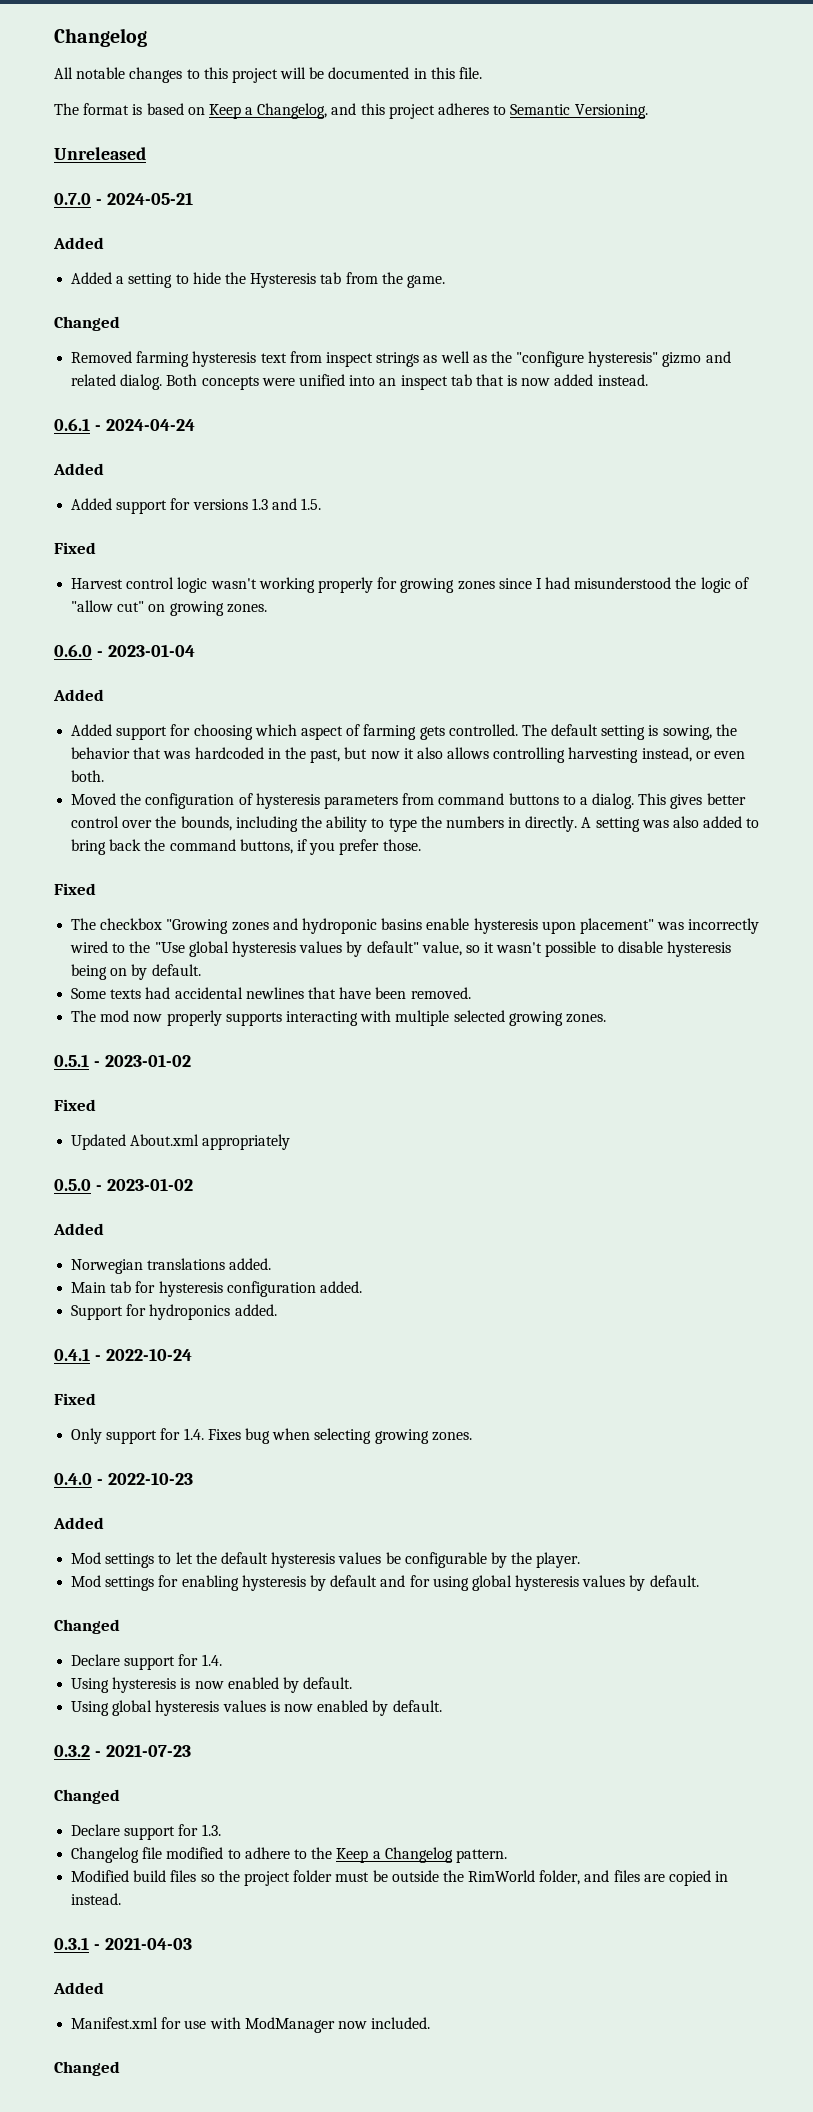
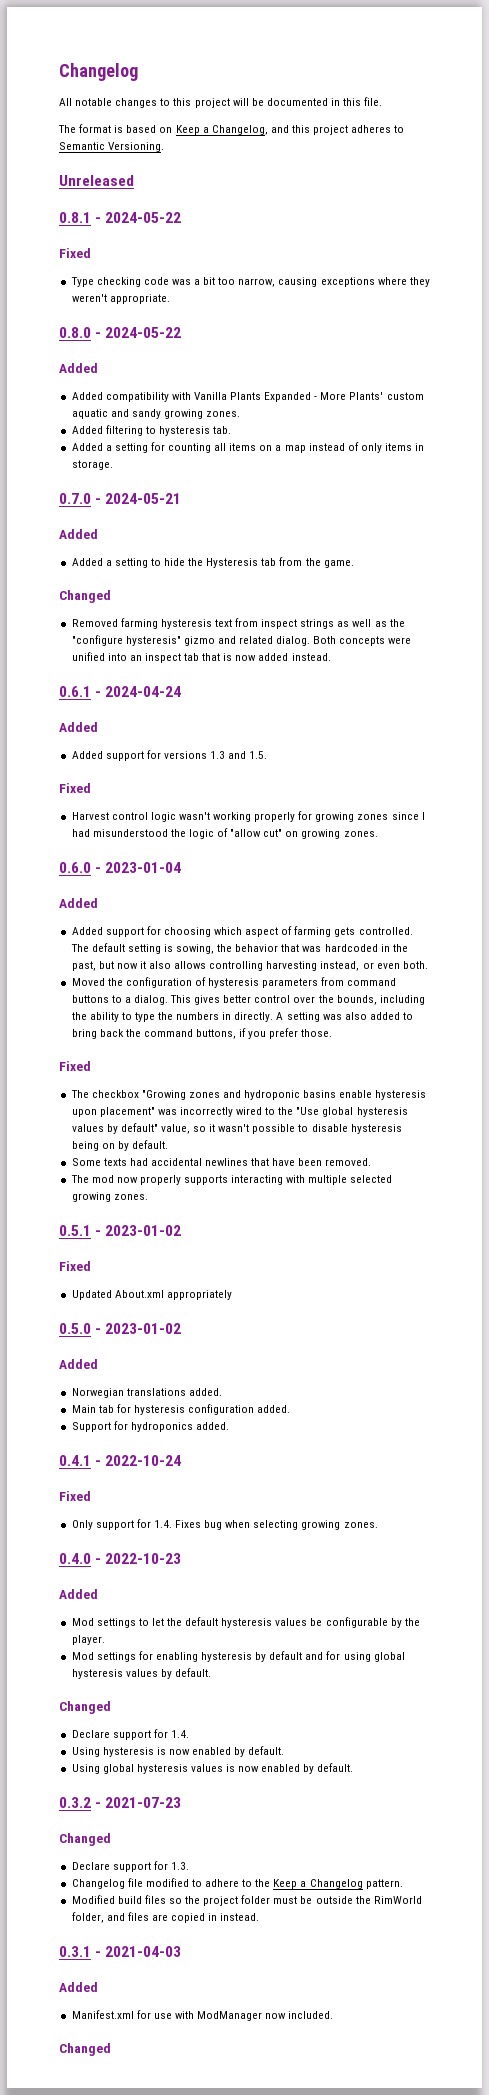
+ 0.8.1 - 2024-05-22
+ Fixed
+ Type checking code was a bit too narrow, causing exceptions where they weren't appropriate.
+ 0.8.0 - 2024-05-22
+ Added
+ Added compatibility with Vanilla Plants Expanded - More Plants' custom aquatic and sandy growing zones.
+ Added filtering to hysteresis tab.
+ Added a setting for counting all items on a map instead of only items in storage.

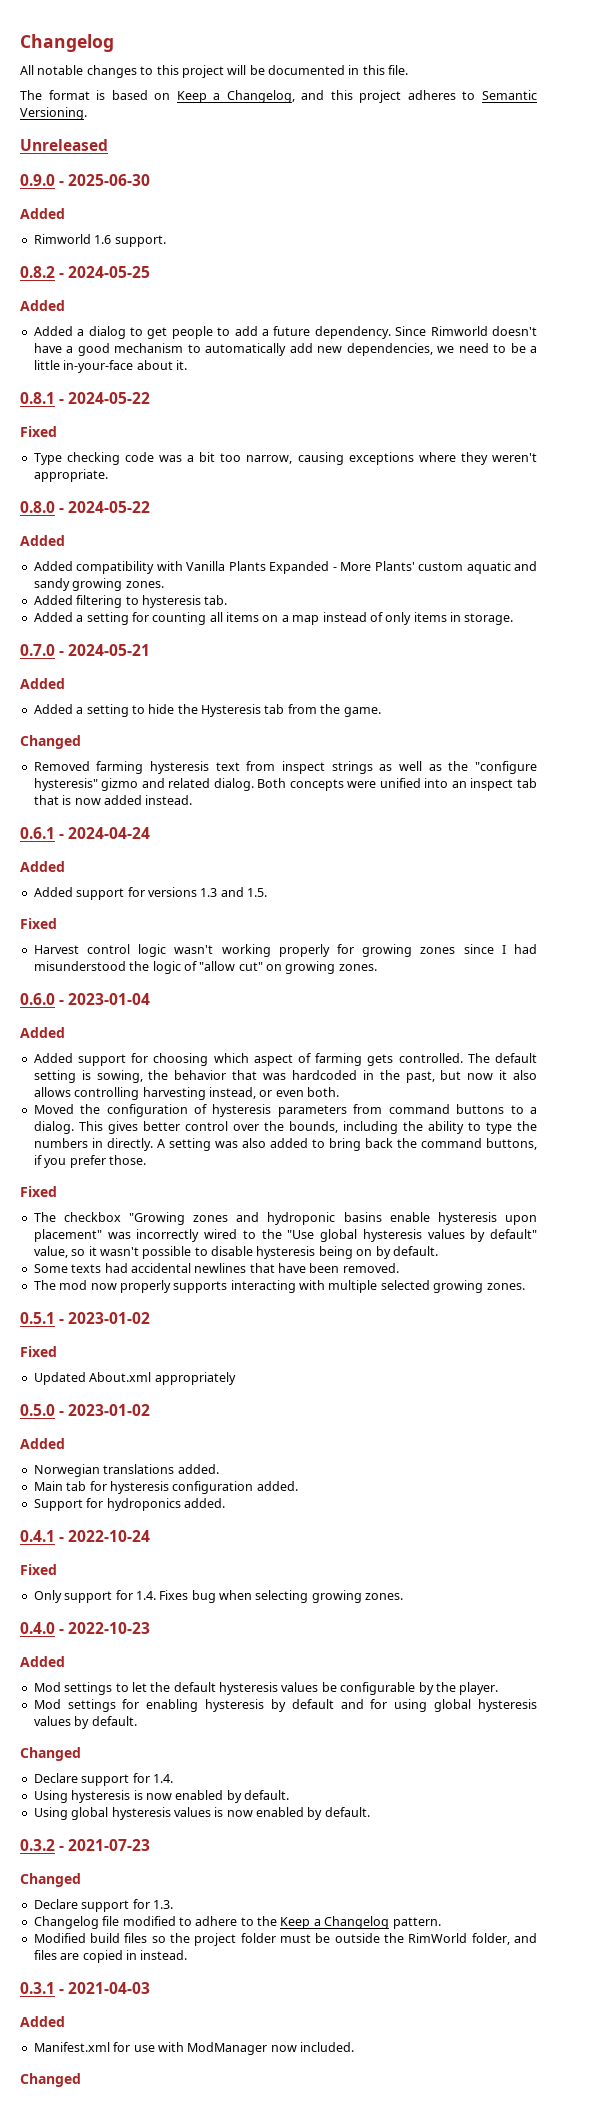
+ 0.9.0 - 2025-06-30
+ Added
+ Rimworld 1.6 support.
+ 0.8.2 - 2024-05-25
+ Added
+ Added a dialog to get people to add a future dependency. Since Rimworld doesn't have a good mechanism to automatically add new dependencies, we need to be a little in-your-face about it.

